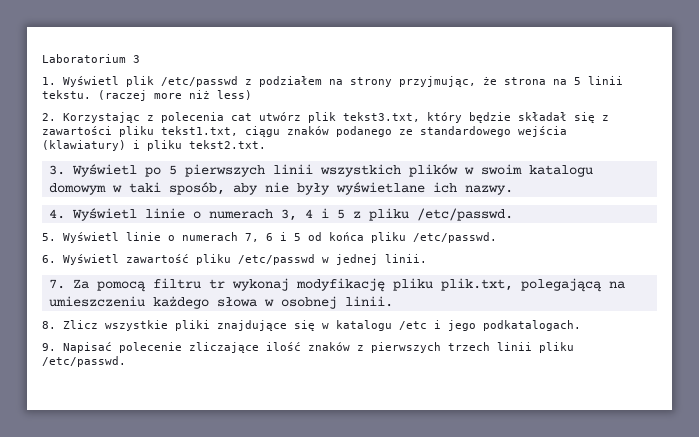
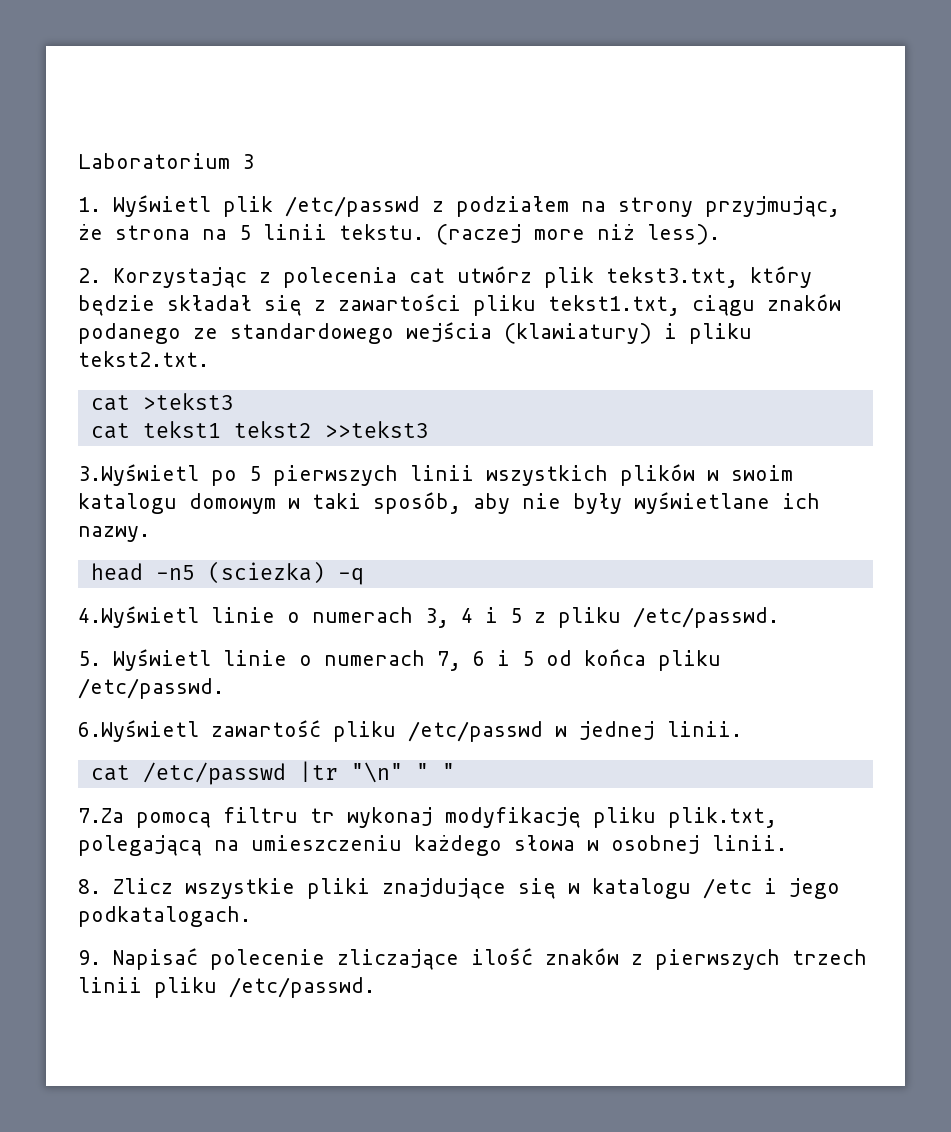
- (raczej more niż less)
+ (raczej more niż less).
- 3. Wyświetl po 5 pierwszych linii wszystkich plików w swoim katalogu domowym w taki sposób, aby nie były wyświetlane ich nazwy.
+ cat >tekst3
+ cat tekst1 tekst2 >>tekst3
+ 3.Wyświetl po 5 pierwszych linii wszystkich plików w swoim katalogu domowym w taki sposób, aby nie były wyświetlane ich nazwy.
- 4. Wyświetl linie o numerach 3, 4 i 5 z pliku /etc/passwd.
+ head -n5 (sciezka) -q
+ 4.Wyświetl linie o numerach 3, 4 i 5 z pliku /etc/passwd.
- 6. Wyświetl zawartość pliku /etc/passwd w jednej linii.
+ 6.Wyświetl zawartość pliku /etc/passwd w jednej linii.
- 7. Za pomocą filtru tr wykonaj modyfikację pliku plik.txt, polegającą na umieszczeniu każdego słowa w osobnej linii.
+ cat /etc/passwd |tr "\n" " "
+ 7.Za pomocą filtru tr wykonaj modyfikację pliku plik.txt, polegającą na umieszczeniu każdego słowa w osobnej linii.

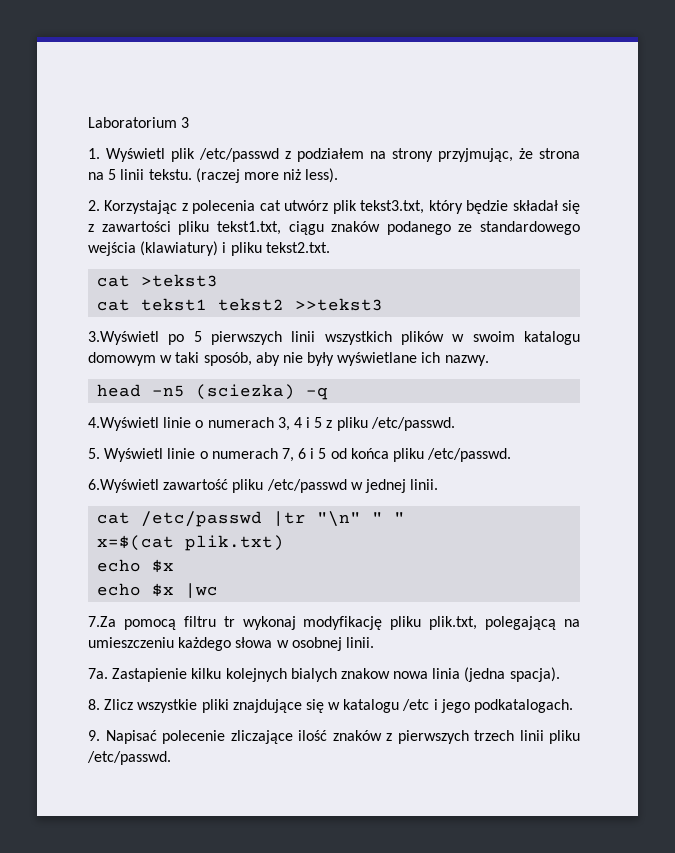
+ x=$(cat plik.txt)
+ echo $x
+ echo $x |wc
+ 7a. Zastapienie kilku kolejnych bialych znakow nowa linia (jedna spacja).

